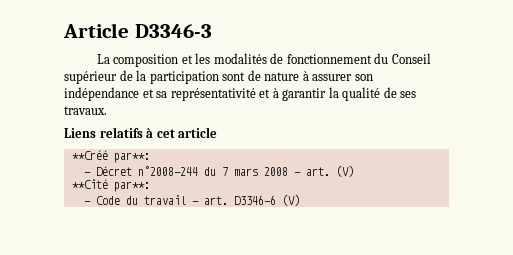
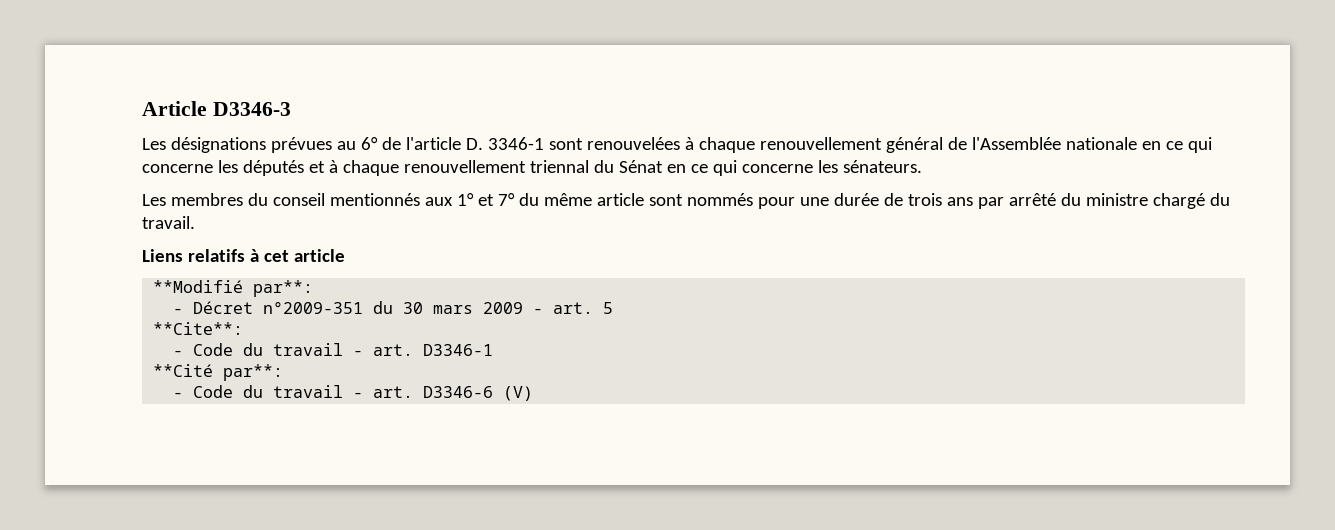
- La composition et les modalités de fonctionnement du Conseil supérieur de la participation sont de nature à assurer son indépendance et sa représentativité et à garantir la qualité de ses travaux.
+ Les désignations prévues au 6° de l'article D. 3346-1 sont renouvelées à chaque renouvellement général de l'Assemblée nationale en ce qui concerne les députés et à chaque renouvellement triennal du Sénat en ce qui concerne les sénateurs.
+ Les membres du conseil mentionnés aux 1° et 7° du même article sont nommés pour une durée de trois ans par arrêté du ministre chargé du travail.
- **Créé par**:
+ **Modifié par**:
- - Décret n°2008-244 du 7 mars 2008 - art. (V)
+ - Décret n°2009-351 du 30 mars 2009 - art. 5
+ **Cite**:
+ - Code du travail - art. D3346-1

